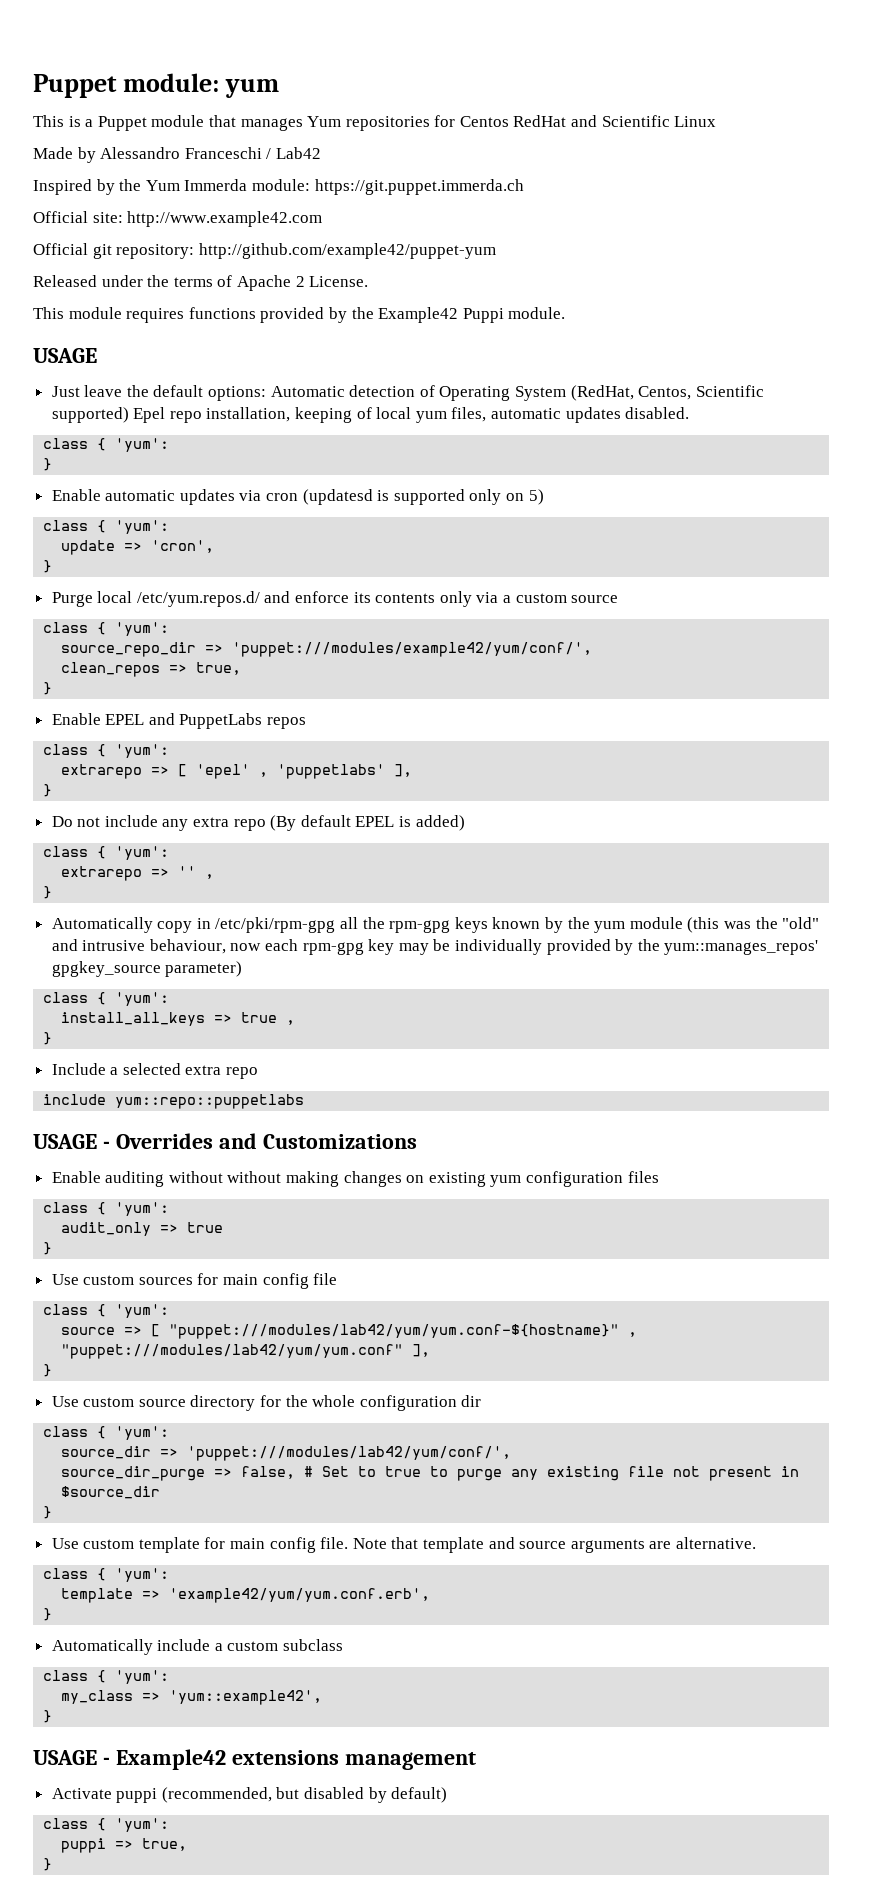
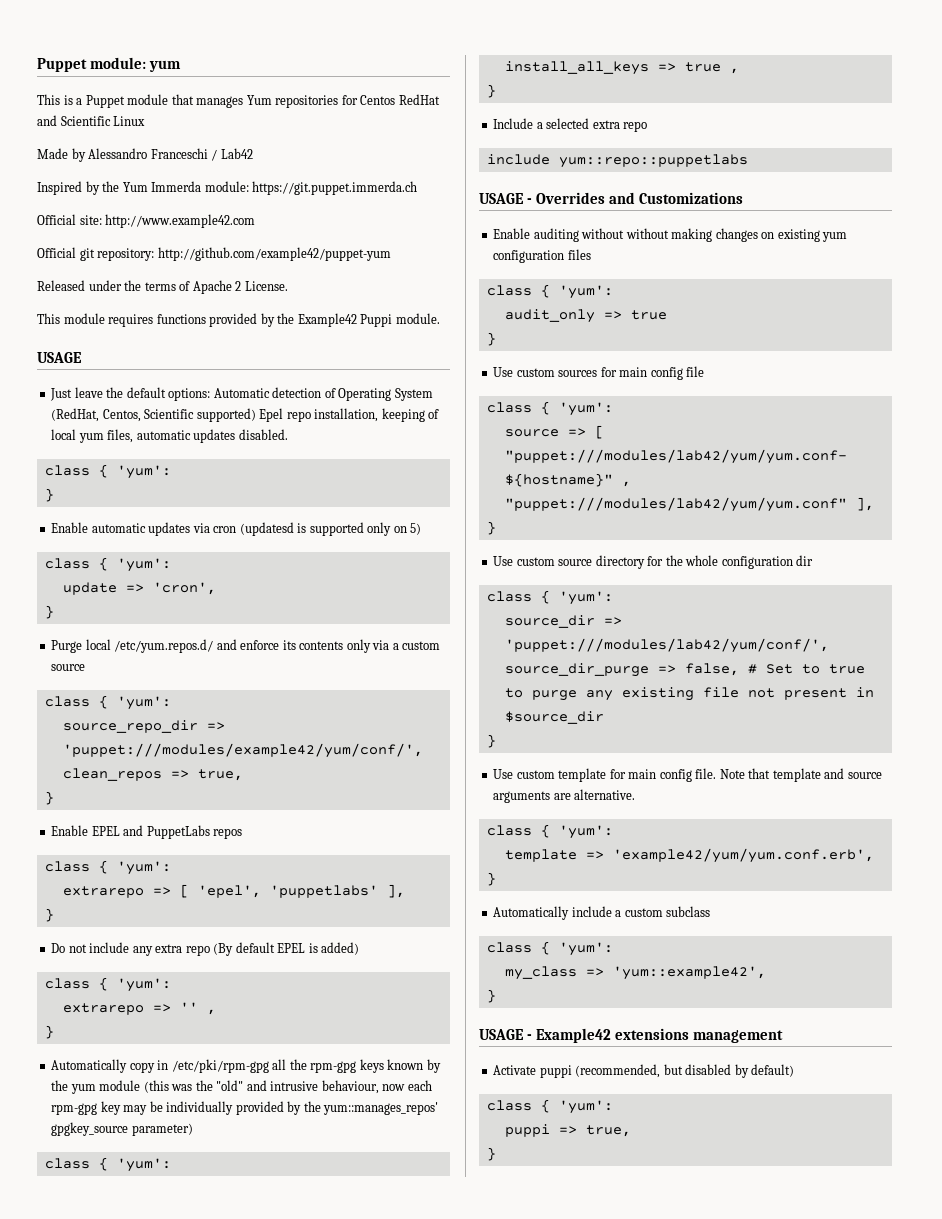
- extrarepo => [ 'epel' , 'puppetlabs' ],
+ extrarepo => [ 'epel', 'puppetlabs' ],

